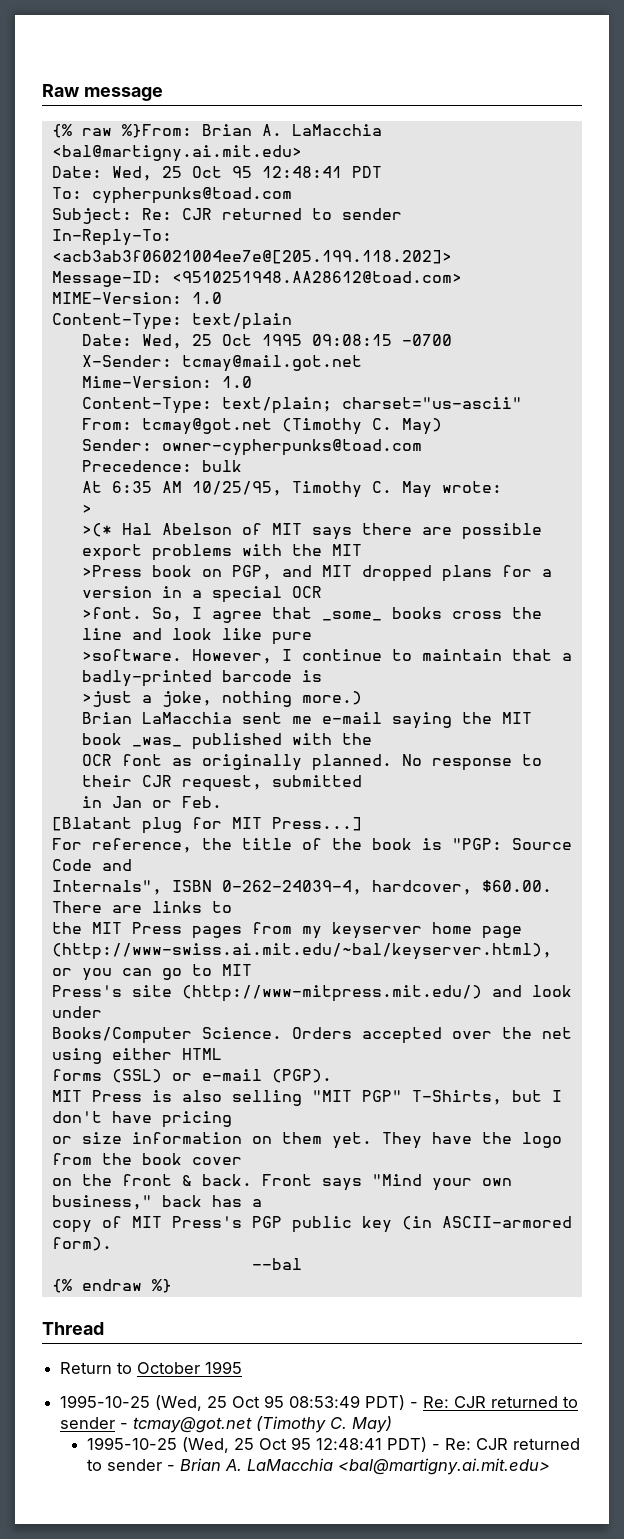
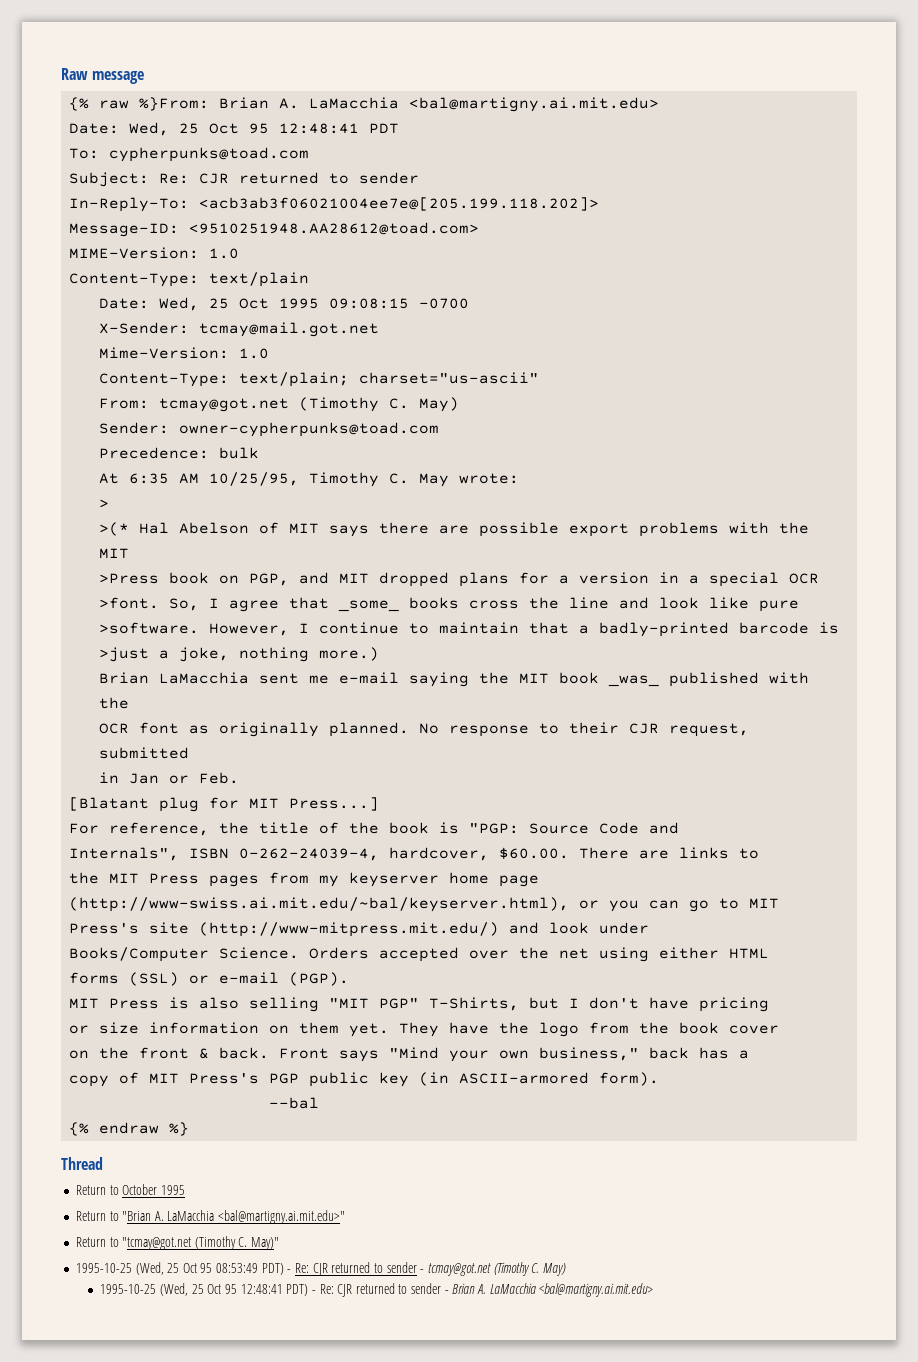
+ Return to "Brian A. LaMacchia <bal@martigny.ai.mit.edu>"
+ Return to "tcmay@got.net (Timothy C. May)"

